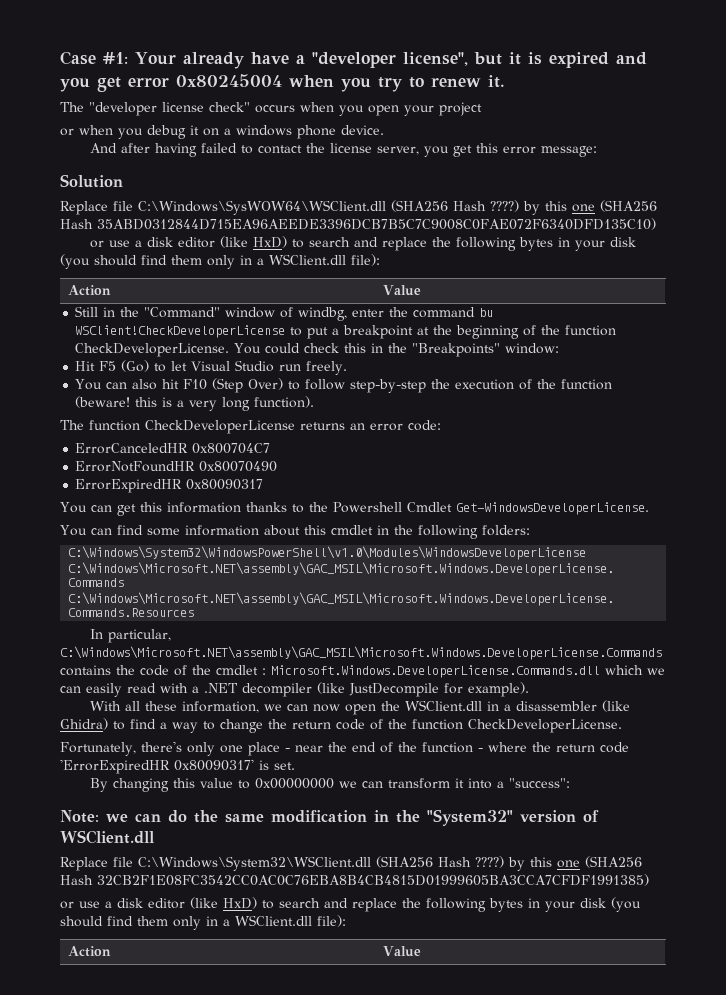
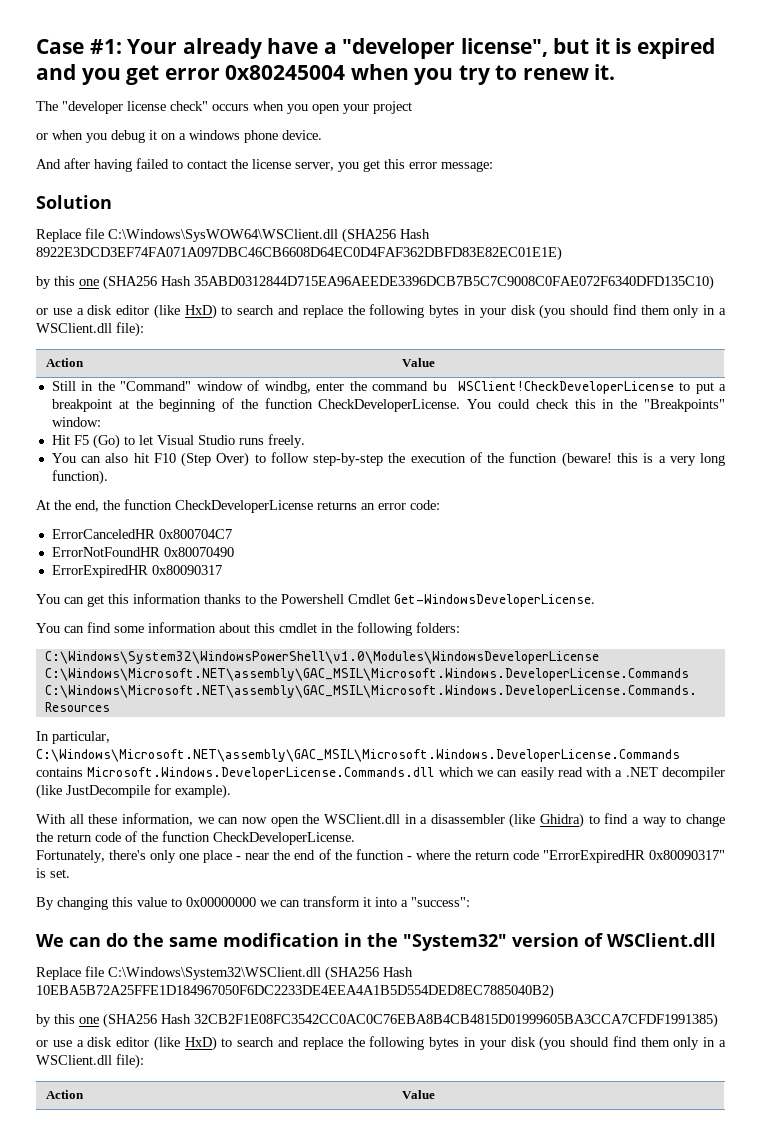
- Replace file C:\Windows\SysWOW64\WSClient.dll (SHA256 Hash ????) by this one (SHA256 Hash 35ABD0312844D715EA96AEEDE3396DCB7B5C7C9008C0FAE072F6340DFD135C10)
+ Replace file C:\Windows\SysWOW64\WSClient.dll (SHA256 Hash 8922E3DCD3EF74FA071A097DBC46CB6608D64EC0D4FAF362DBFD83E82EC01E1E)
+ by this one (SHA256 Hash 35ABD0312844D715EA96AEEDE3396DCB7B5C7C9008C0FAE072F6340DFD135C10)
- Hit F5 (Go) to let Visual Studio run freely.
+ Hit F5 (Go) to let Visual Studio runs freely.
- The function CheckDeveloperLicense returns an error code:
+ At the end, the function CheckDeveloperLicense returns an error code:
- In particular, C:\Windows\Microsoft.NET\assembly\GAC_MSIL\Microsoft.Windows.DeveloperLicense.Commands contains the code of the cmdlet : Microsoft.Windows.DeveloperLicense.Commands.dll which we can easily read with a .NET decompiler (like JustDecompile for example).
+ In particular, C:\Windows\Microsoft.NET\assembly\GAC_MSIL\Microsoft.Windows.DeveloperLicense.Commands contains Microsoft.Windows.DeveloperLicense.Commands.dll which we can easily read with a .NET decompiler (like JustDecompile for example).
- Fortunately, there's only one place - near the end of the function - where the return code 'ErrorExpiredHR 0x80090317' is set.
+ Fortunately, there's only one place - near the end of the function - where the return code "ErrorExpiredHR 0x80090317" is set.
- Note: we can do the same modification in the "System32" version of WSClient.dll
+ We can do the same modification in the "System32" version of WSClient.dll
- Replace file C:\Windows\System32\WSClient.dll (SHA256 Hash ????) by this one (SHA256 Hash 32CB2F1E08FC3542CC0AC0C76EBA8B4CB4815D01999605BA3CCA7CFDF1991385)
+ Replace file C:\Windows\System32\WSClient.dll (SHA256 Hash 10EBA5B72A25FFE1D184967050F6DC2233DE4EEA4A1B5D554DED8EC7885040B2)
+ by this one (SHA256 Hash 32CB2F1E08FC3542CC0AC0C76EBA8B4CB4815D01999605BA3CCA7CFDF1991385)

